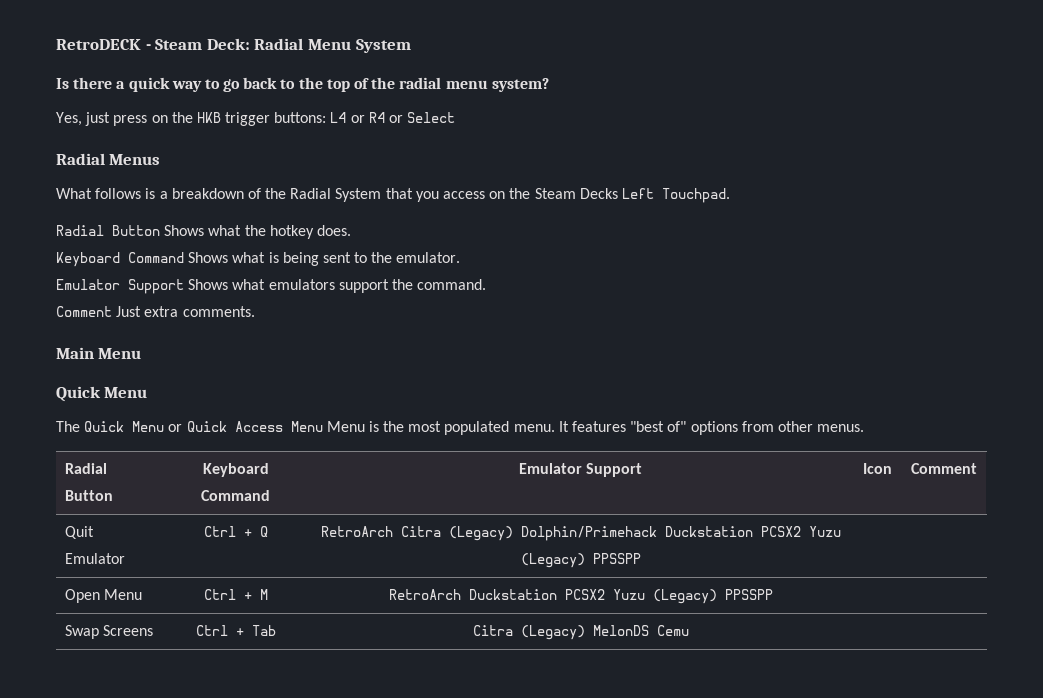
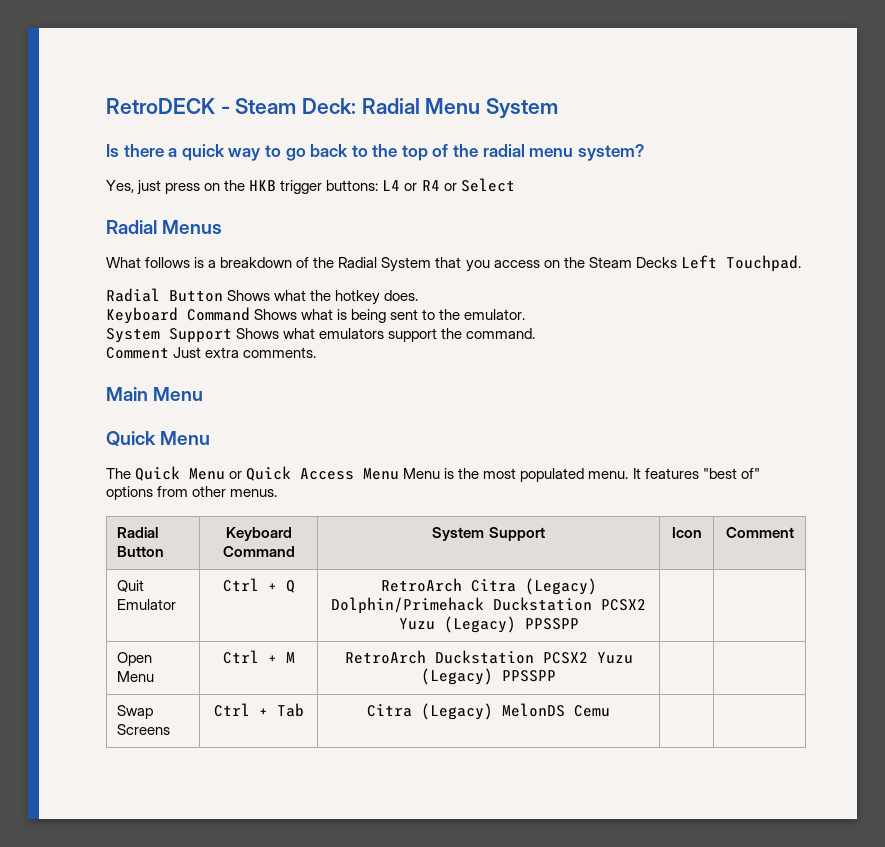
- Emulator Support Shows what emulators support the command.
+ System Support Shows what emulators support the command.
- Radial Button | Keyboard Command | Emulator Support | Icon | Comment
+ Radial Button | Keyboard Command | System Support | Icon | Comment

